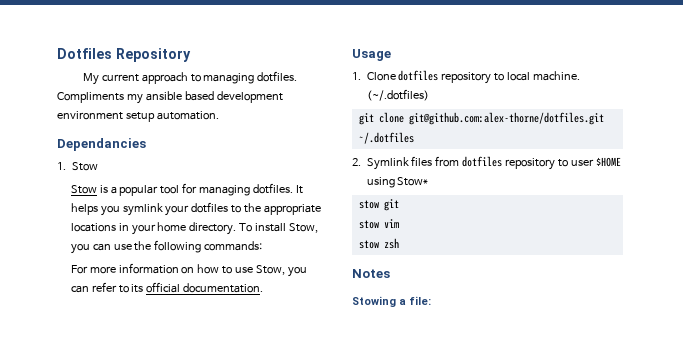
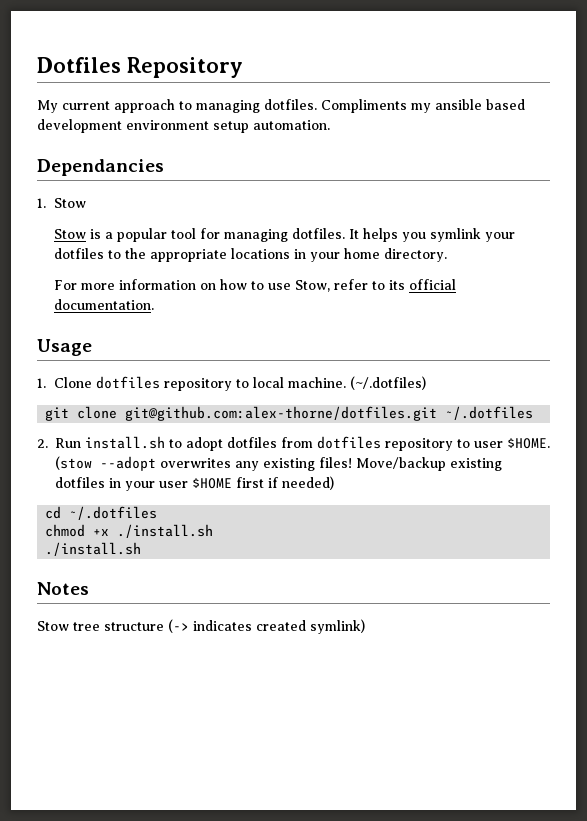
- To install Stow, you can use the following commands:
- For more information on how to use Stow, you can refer to its official documentation.
+ For more information on how to use Stow, refer to its official documentation.
- 2. Symlink files from dotfiles repository to user $HOME using Stow*
- stow git
- stow vim
- stow zsh
+ 2. Run install.sh to adopt dotfiles from dotfiles repository to user $HOME. (stow --adopt overwrites any existing files! Move/backup existing dotfiles in your user $HOME first if needed)
+ cd ~/.dotfiles
+ chmod +x ./install.sh
+ ./install.sh
  Notes
- Stowing a file:
+ Stow tree structure (-> indicates created symlink)

